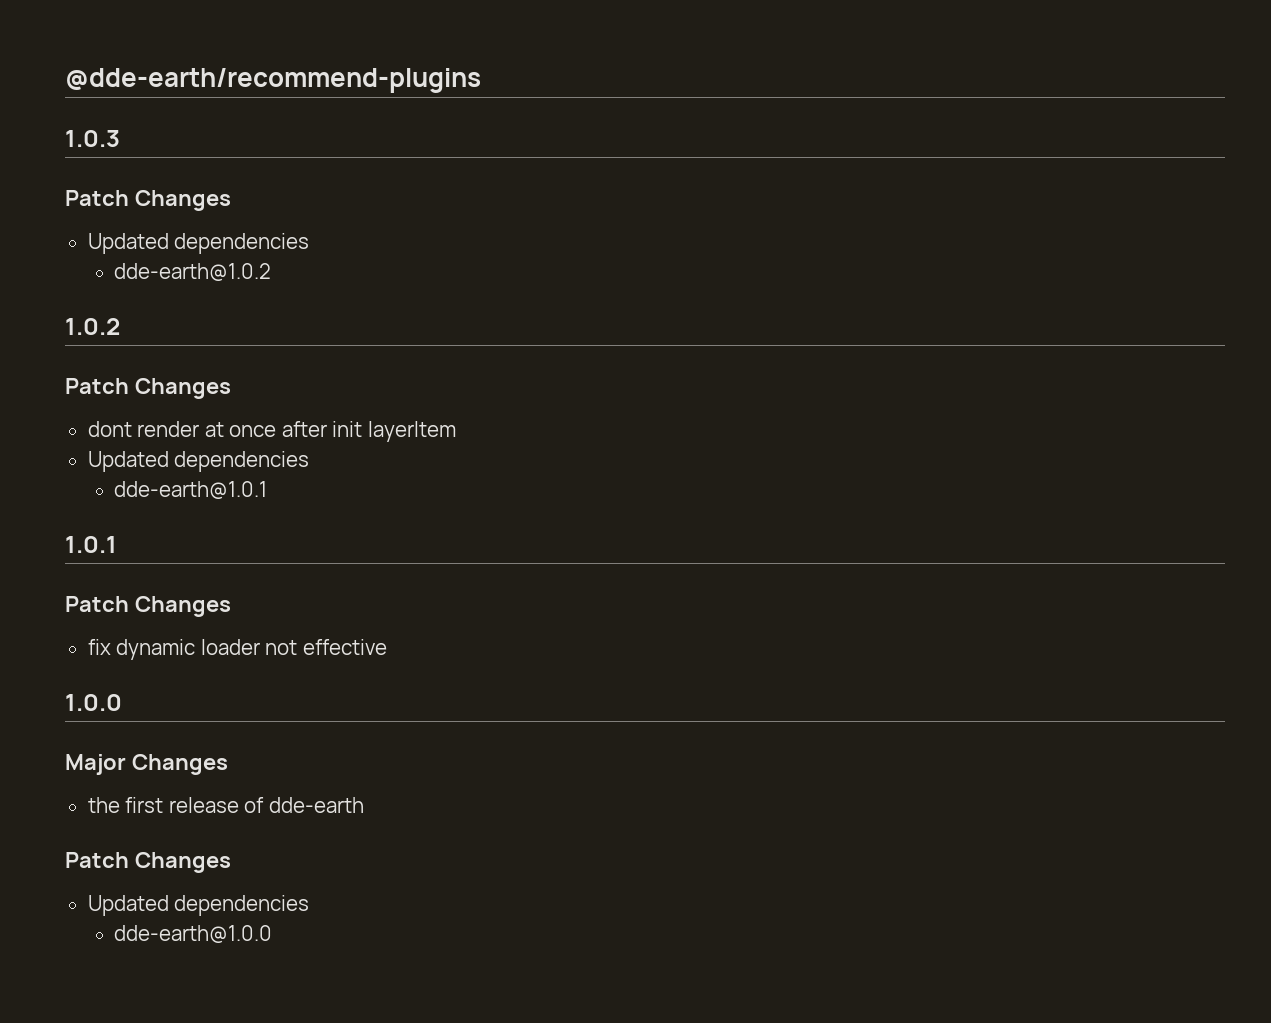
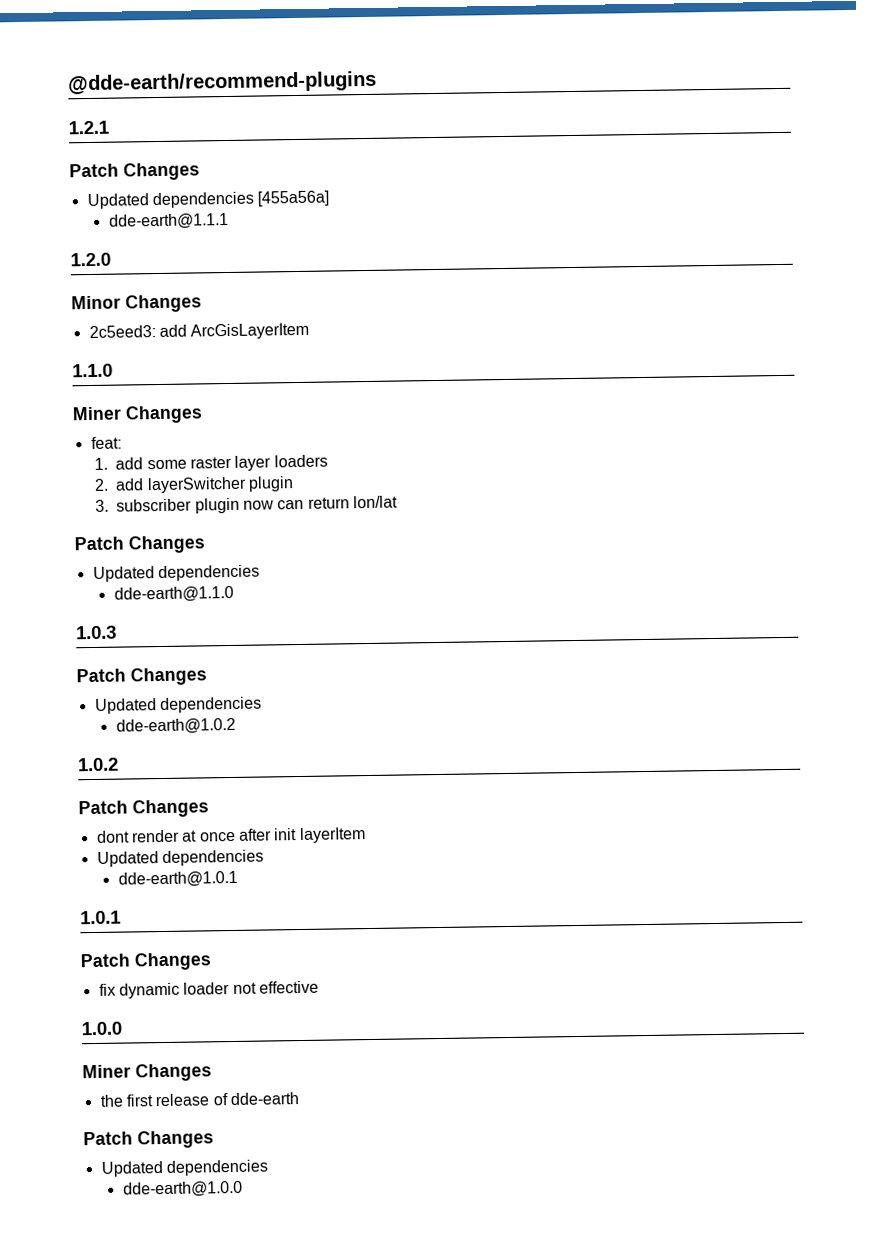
+ 1.2.1
+ Patch Changes
+ Updated dependencies [455a56a]
+ dde-earth@1.1.1
+ 1.2.0
+ Minor Changes
+ 2c5eed3: add ArcGisLayerItem
+ 1.1.0
+ Miner Changes
+ feat:
+ 1. add some raster layer loaders
+ 2. add layerSwitcher plugin
+ 3. subscriber plugin now can return lon/lat
+ Patch Changes
+ Updated dependencies
+ dde-earth@1.1.0
  1.0.0
- Major Changes
+ Miner Changes

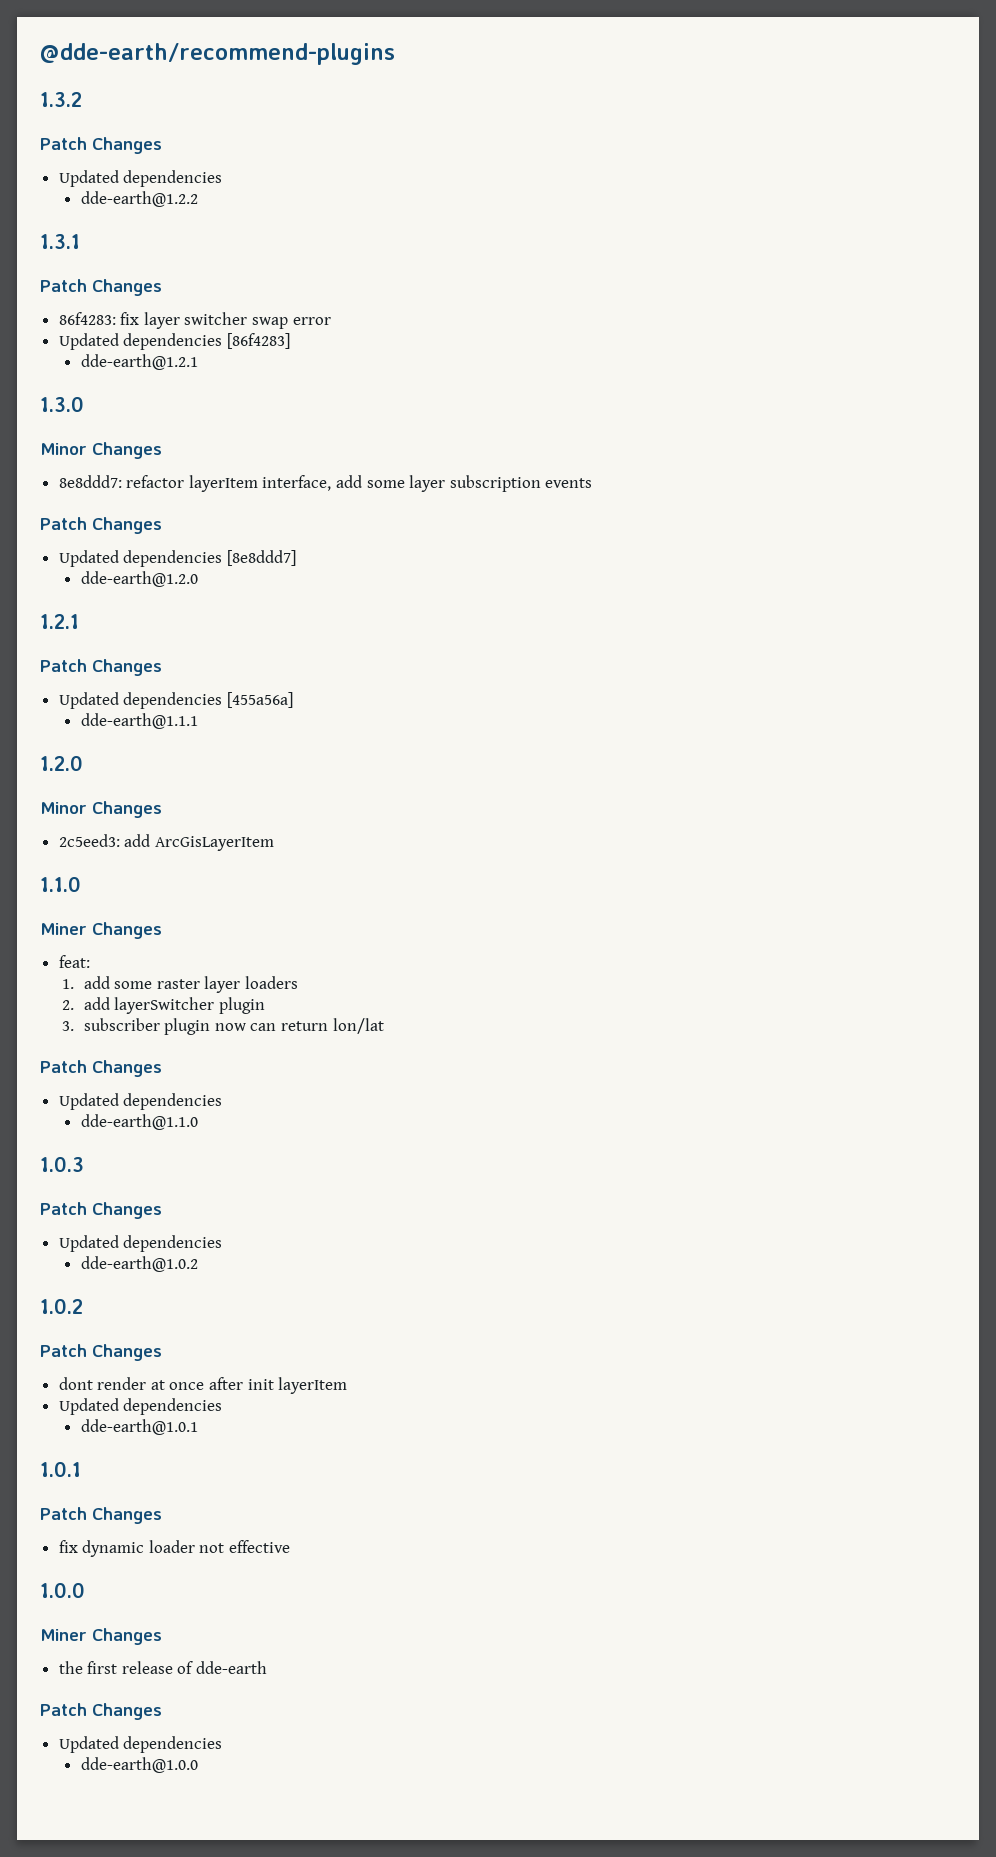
+ 1.3.2
+ Patch Changes
+ Updated dependencies
+ dde-earth@1.2.2
+ 1.3.1
+ Patch Changes
+ 86f4283: fix layer switcher swap error
+ Updated dependencies [86f4283]
+ dde-earth@1.2.1
+ 1.3.0
+ Minor Changes
+ 8e8ddd7: refactor layerItem interface, add some layer subscription events
+ Patch Changes
+ Updated dependencies [8e8ddd7]
+ dde-earth@1.2.0

